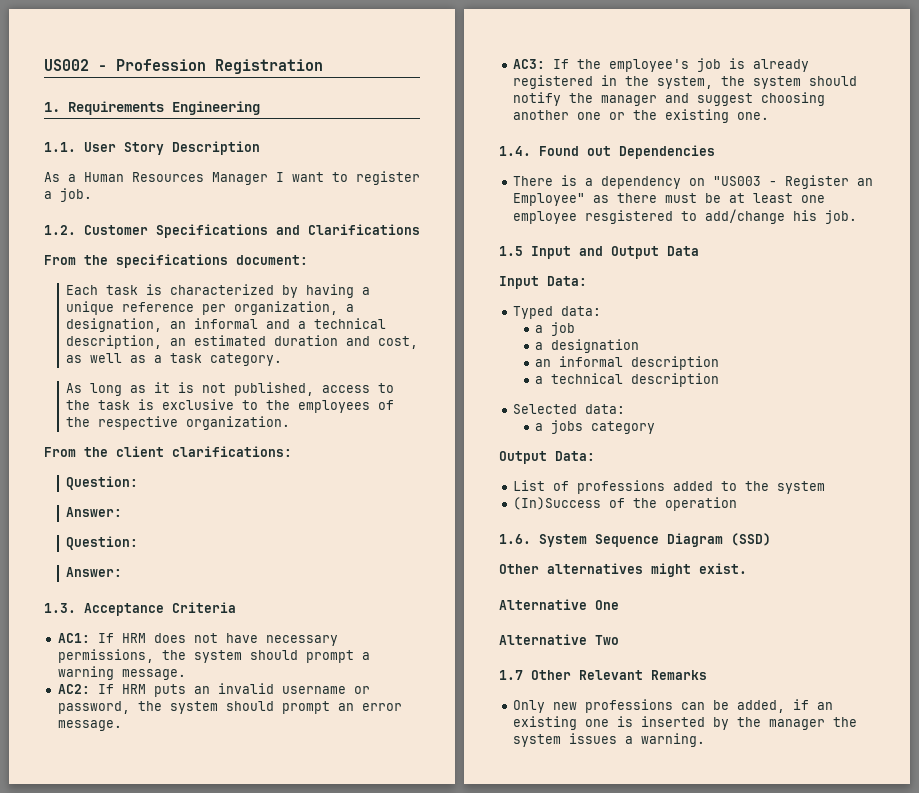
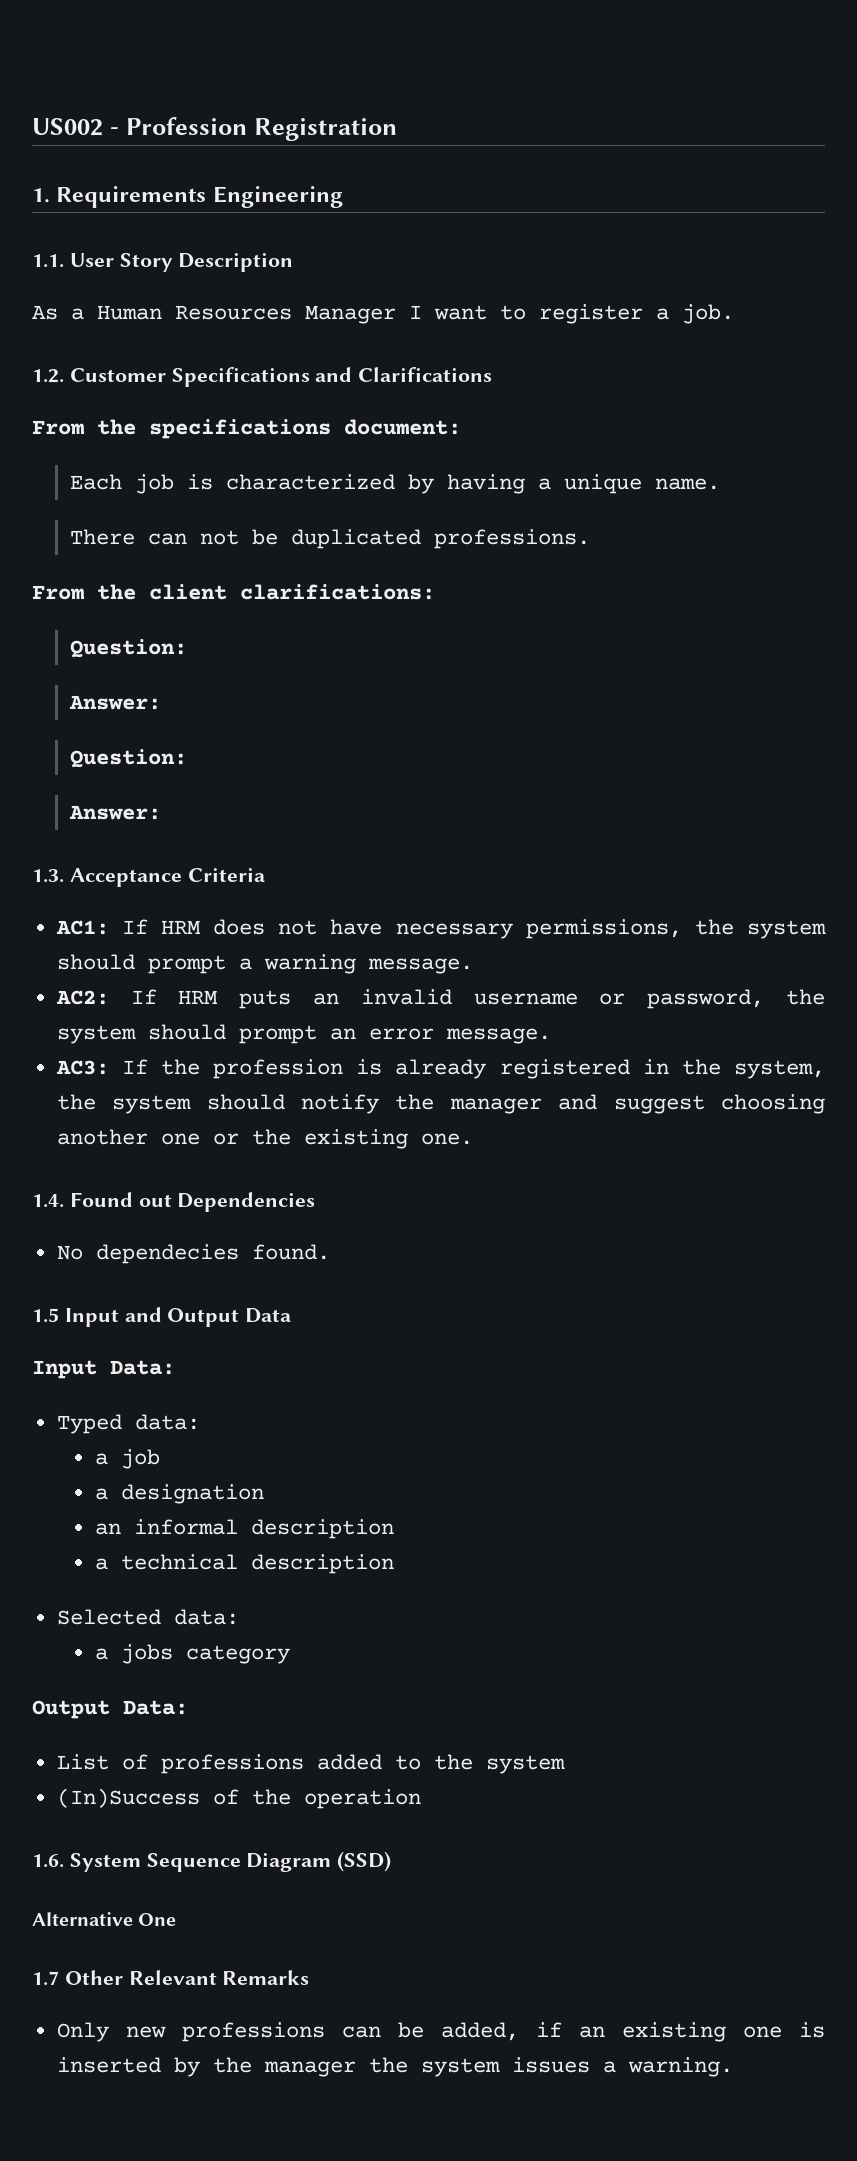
- Each task is characterized by having a unique reference per organization, a designation, an informal and a technical description, an estimated duration and cost, as well as a task category.
- As long as it is not published, access to the task is exclusive to the employees of the respective organization.
+ Each job is characterized by having a unique name.
+ There can not be duplicated professions.
- AC3: If the employee's job is already registered in the system, the system should notify the manager and suggest choosing another one or the existing one.
+ AC3: If the profession is already registered in the system, the system should notify the manager and suggest choosing another one or the existing one.
- There is a dependency on "US003 - Register an Employee" as there must be at least one employee resgistered to add/change his job.
+ No dependecies found.
- Other alternatives might exist.
- Alternative Two

